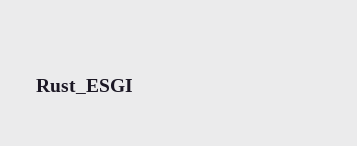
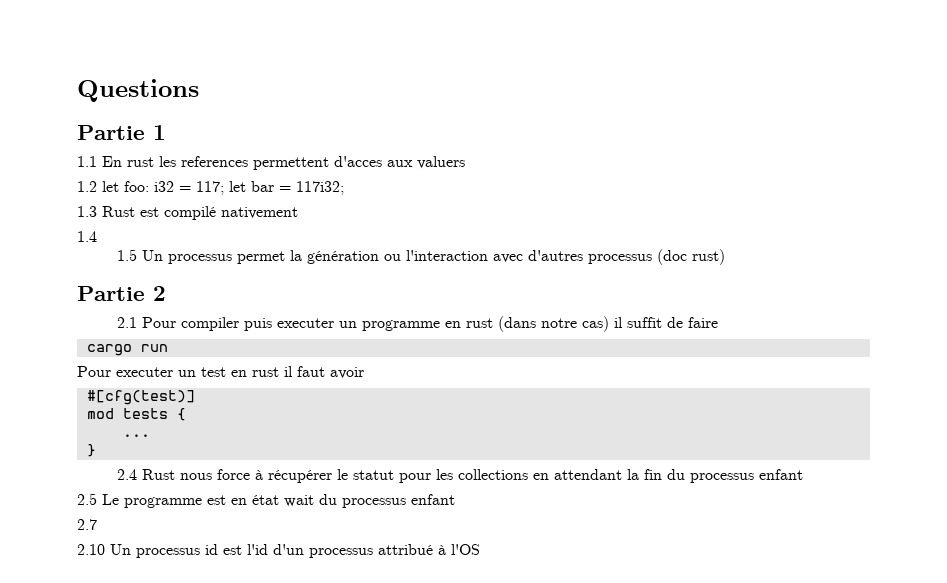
- Rust_ESGI
+ Questions
+ Partie 1
+ 1.1 En rust les references permettent d'acces aux valuers
+ 1.2 let foo: i32 = 117; let bar = 117i32;
+ 1.3 Rust est compilé nativement
+ 1.4
+ 1.5 Un processus permet la génération ou l'interaction avec d'autres processus (doc rust)
+ Partie 2
+ 2.1 Pour compiler puis executer un programme en rust (dans notre cas) il suffit de faire
+ cargo run
+ Pour executer un test en rust il faut avoir
+ #[cfg(test)]
+ mod tests {
+ ...
+ }
+ 2.4 Rust nous force à récupérer le statut pour les collections en attendant la fin du processus enfant
+ 2.5 Le programme est en état wait du processus enfant
+ 2.7
+ 2.10 Un processus id est l'id d'un processus attribué à l'OS

